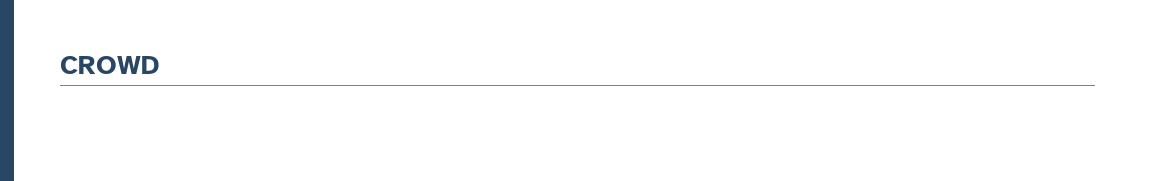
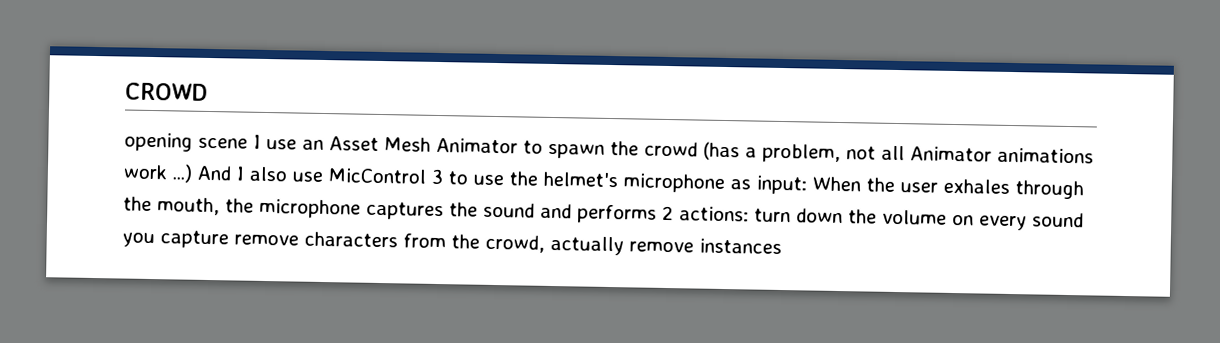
+ opening scene I use an Asset Mesh Animator to spawn the crowd (has a problem, not all Animator animations work ...) And I also use MicControl 3 to use the helmet's microphone as input: When the user exhales through the mouth, the microphone captures the sound and performs 2 actions: turn down the volume on every sound you capture remove characters from the crowd, actually remove instances

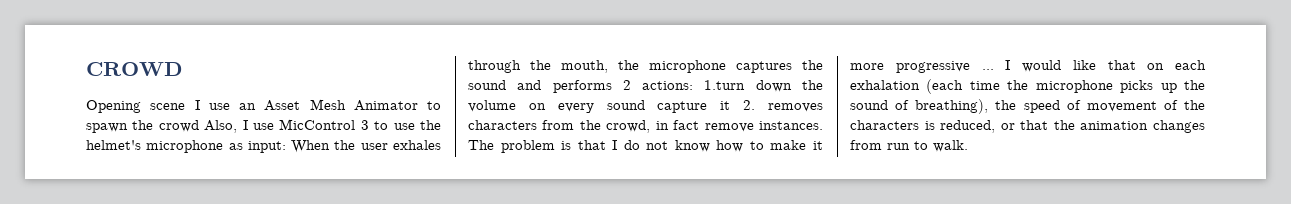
- opening scene I use an Asset Mesh Animator to spawn the crowd (has a problem, not all Animator animations work ...) And I also use MicControl 3 to use the helmet's microphone as input: When the user exhales through the mouth, the microphone captures the sound and performs 2 actions: turn down the volume on every sound you capture remove characters from the crowd, actually remove instances
+ Opening scene I use an Asset Mesh Animator to spawn the crowd Also, I use MicControl 3 to use the helmet's microphone as input: When the user exhales through the mouth, the microphone captures the sound and performs 2 actions: 1.turn down the volume on every sound capture it 2. removes characters from the crowd, in fact remove instances. The problem is that I do not know how to make it more progressive ... I would like that on each exhalation (each time the microphone picks up the sound of breathing), the speed of movement of the characters is reduced, or that the animation changes from run to walk.

